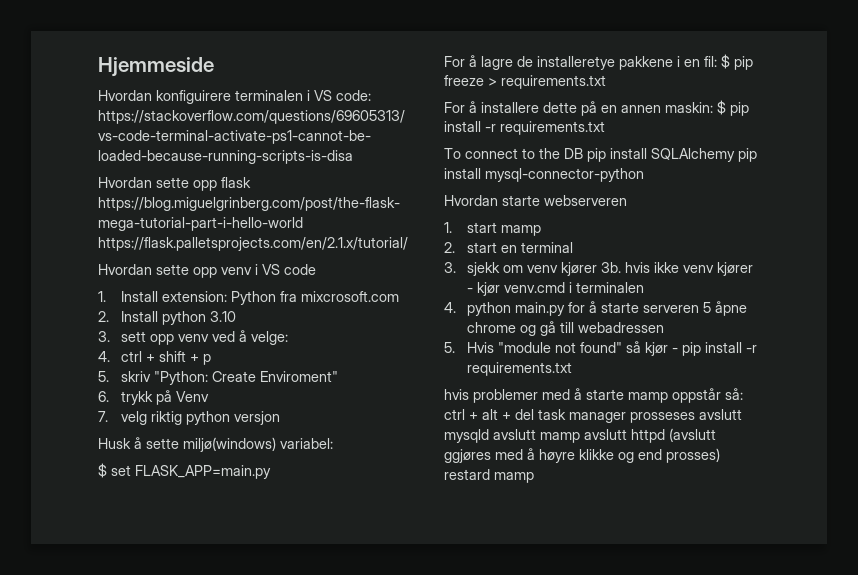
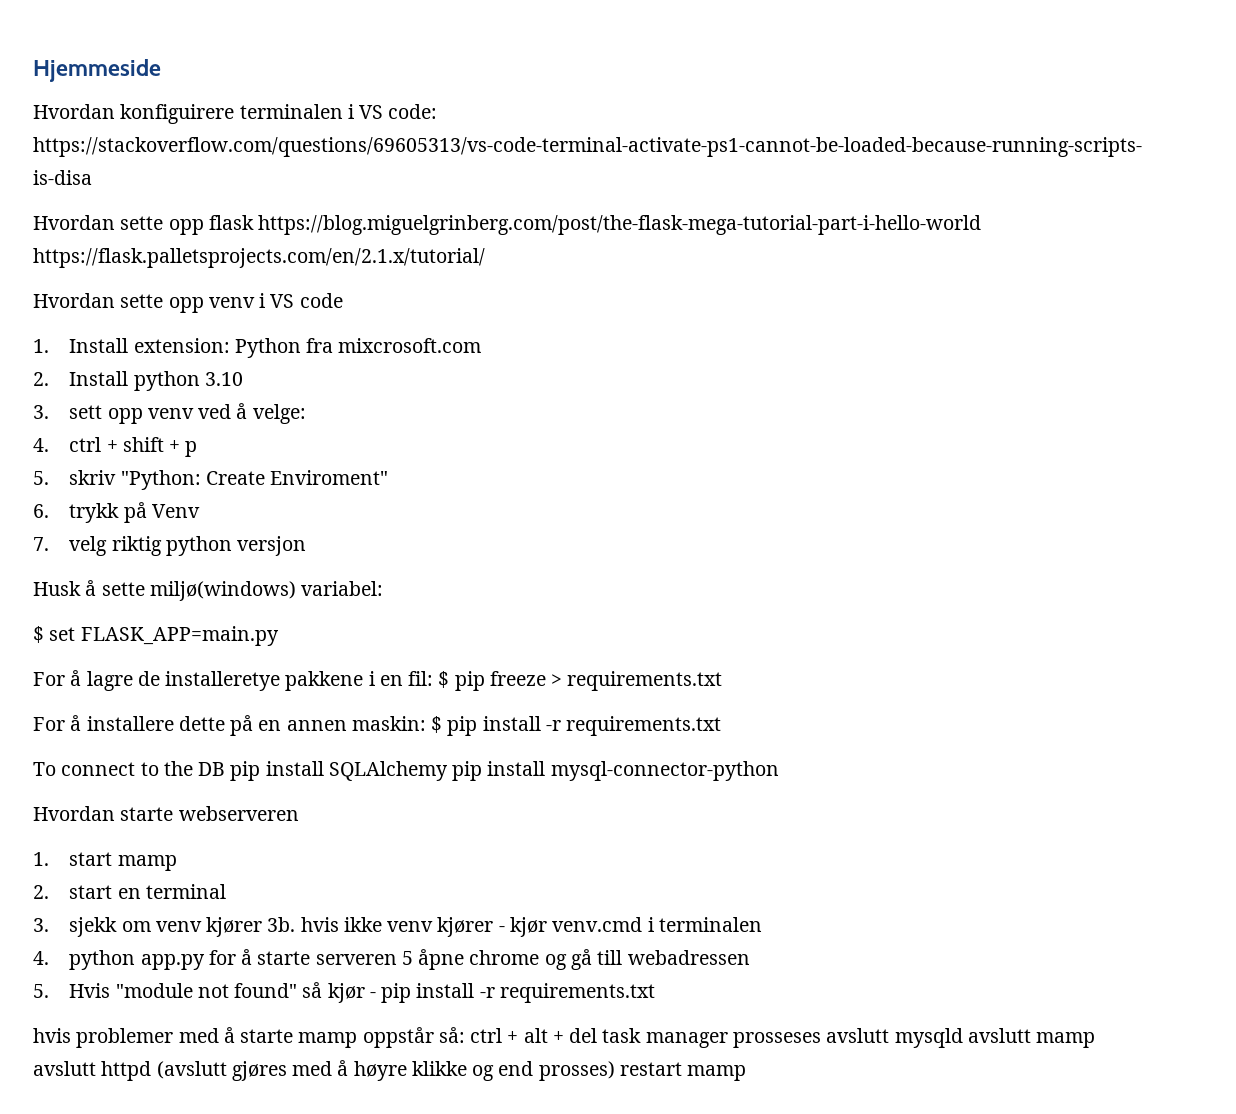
- 4. python main.py for å starte serveren 5 åpne chrome og gå till webadressen
+ 4. python app.py for å starte serveren 5 åpne chrome og gå till webadressen
- hvis problemer med å starte mamp oppstår så: ctrl + alt + del task manager prosseses avslutt mysqld avslutt mamp avslutt httpd (avslutt ggjøres med å høyre klikke og end prosses) restard mamp
+ hvis problemer med å starte mamp oppstår så: ctrl + alt + del task manager prosseses avslutt mysqld avslutt mamp avslutt httpd (avslutt gjøres med å høyre klikke og end prosses) restart mamp

